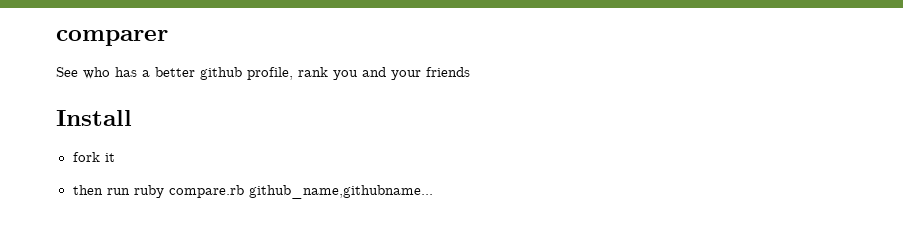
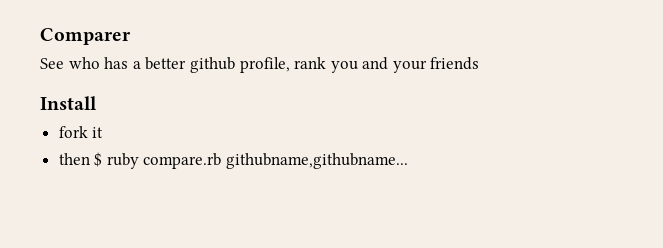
- comparer
+ Comparer
- then run ruby compare.rb github_name,githubname...
+ then $ ruby compare.rb githubname,githubname...

